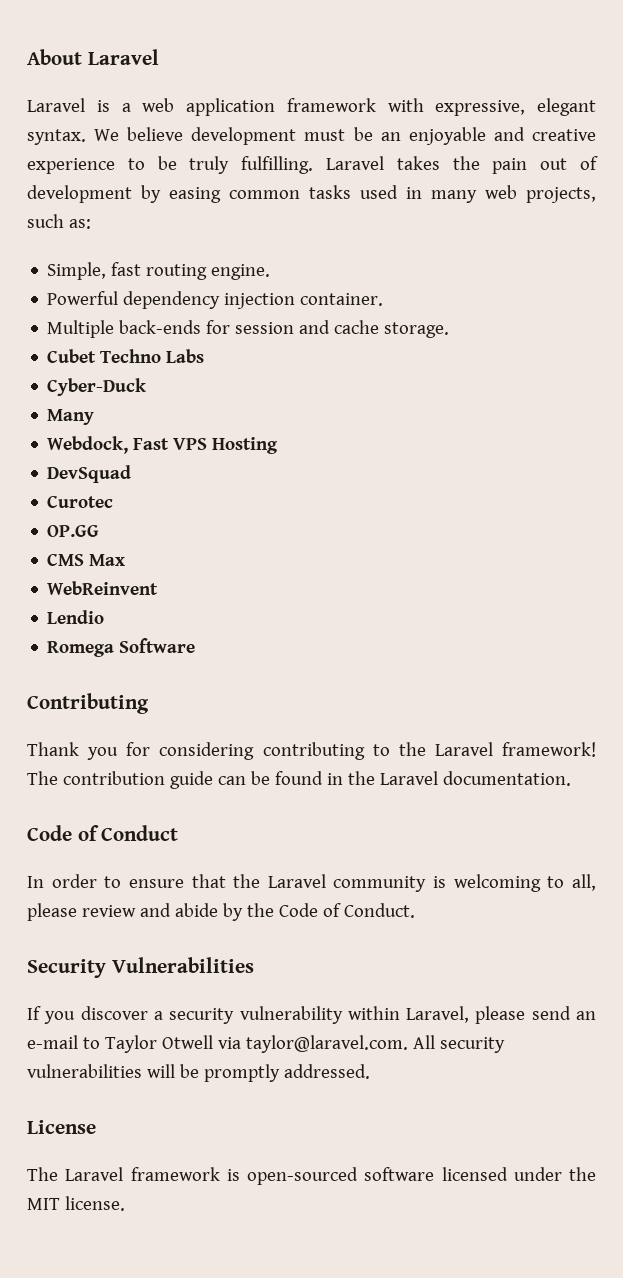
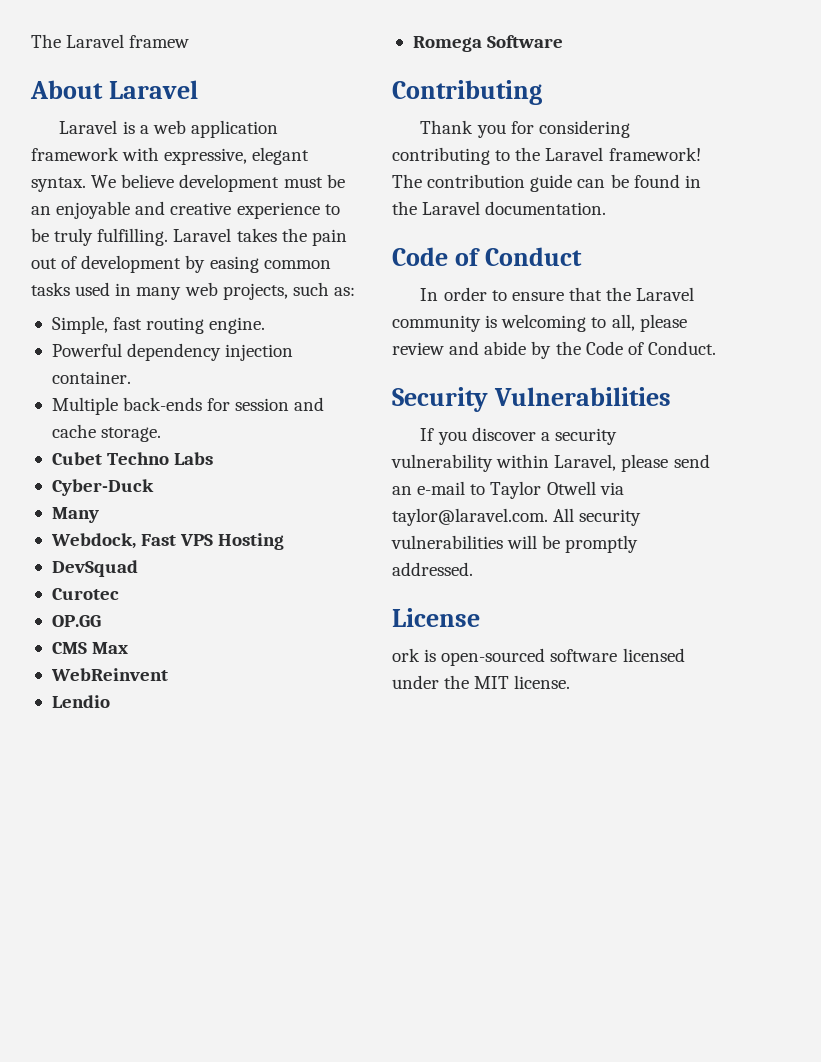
+ The Laravel framew
- The Laravel framework is open-sourced software licensed under the MIT license.
+ ork is open-sourced software licensed under the MIT license.

